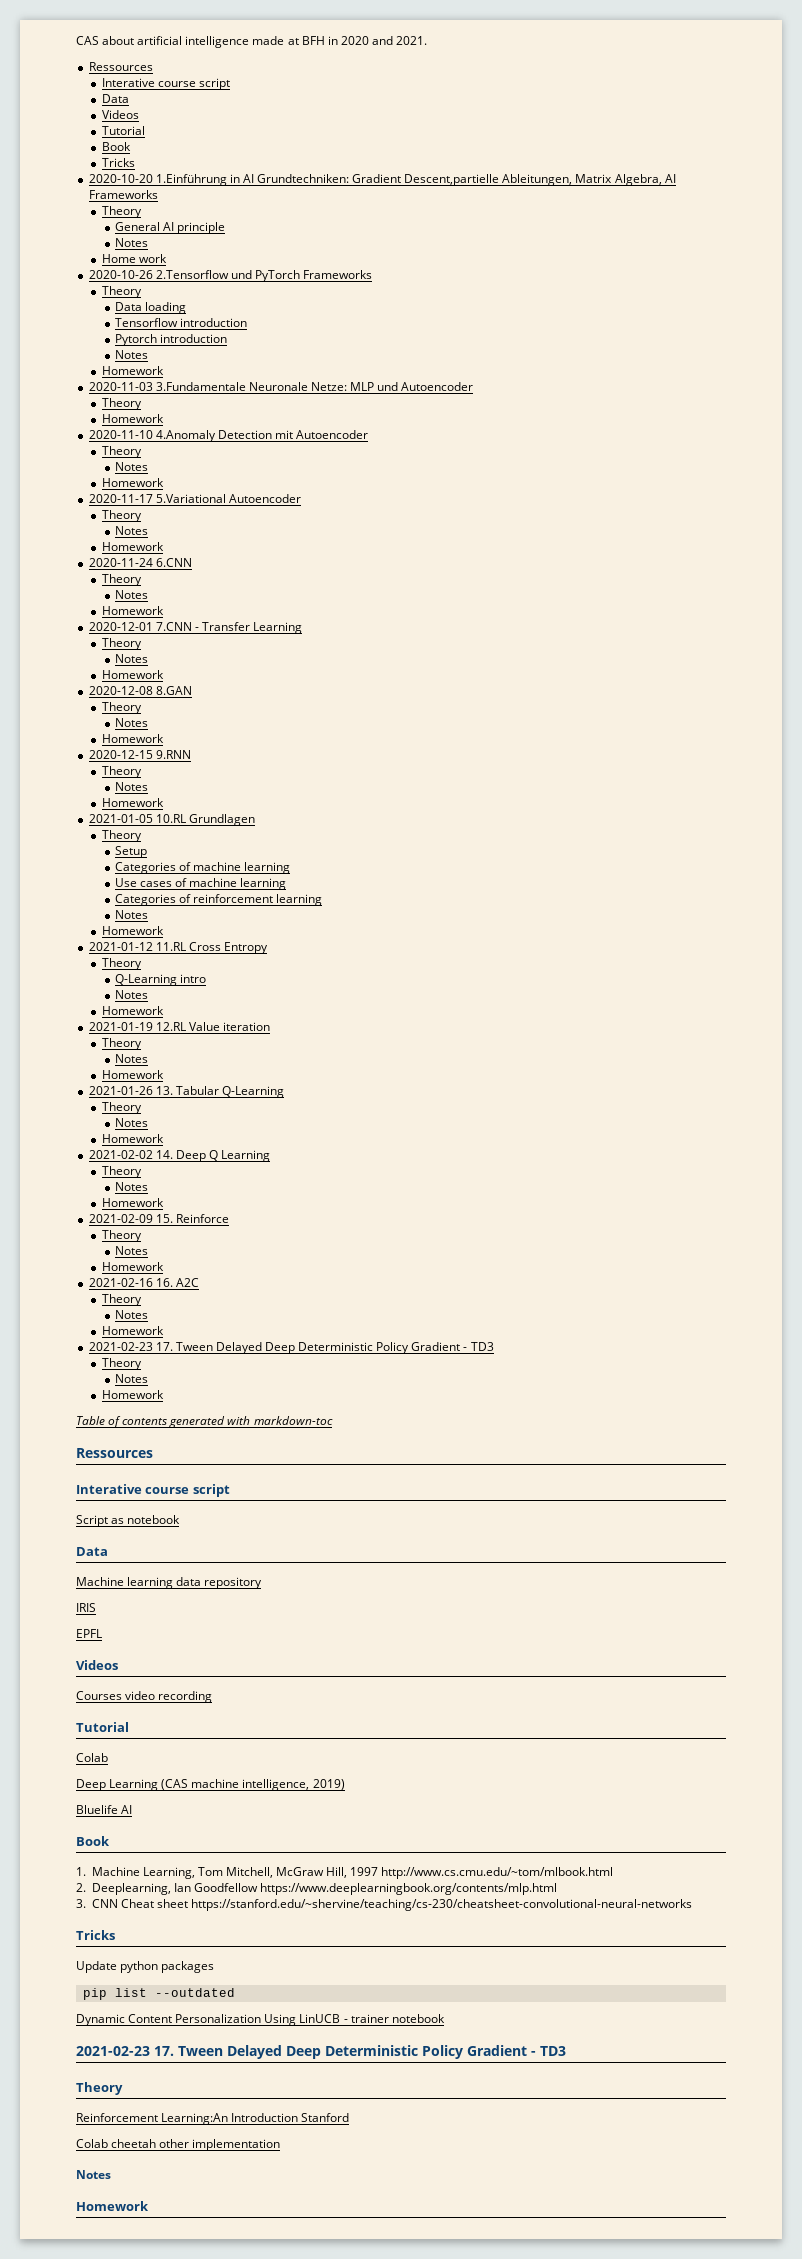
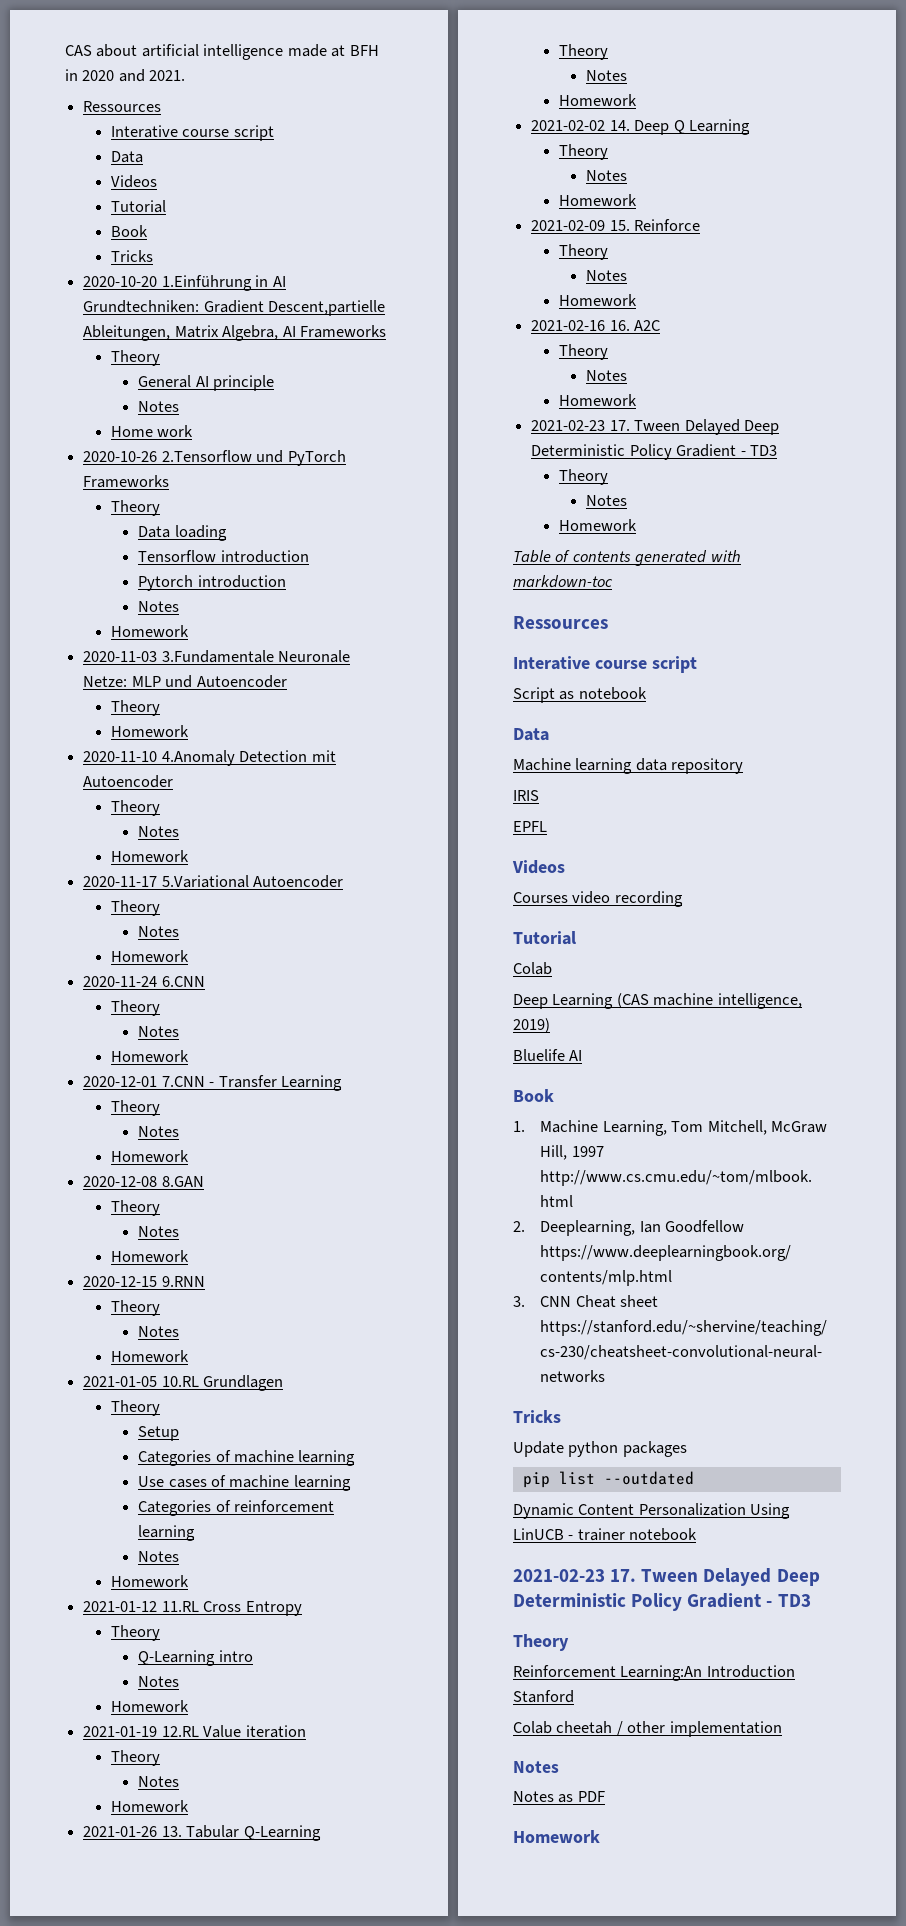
- Colab cheetah other implementation
+ Colab cheetah / other implementation
+ Notes as PDF

